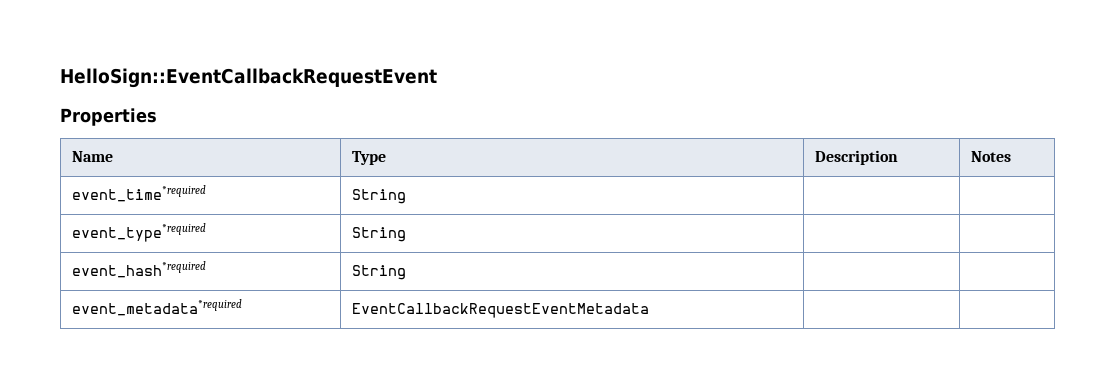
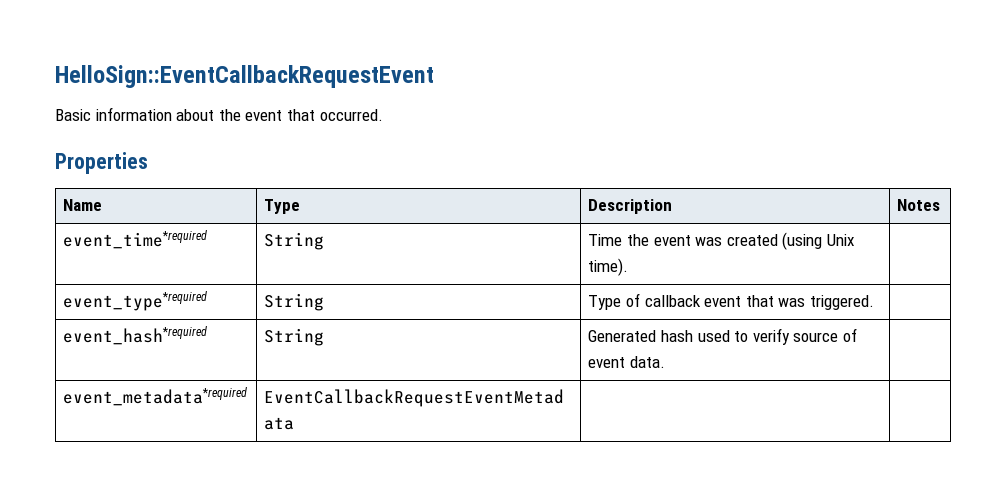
+ Basic information about the event that occurred.
- event_time*required | String | |
- event_type*required | String | |
- event_hash*required | String | |
+ event_time*required | String | Time the event was created (using Unix time). |
+ event_type*required | String | Type of callback event that was triggered. |
+ event_hash*required | String | Generated hash used to verify source of event data. |

